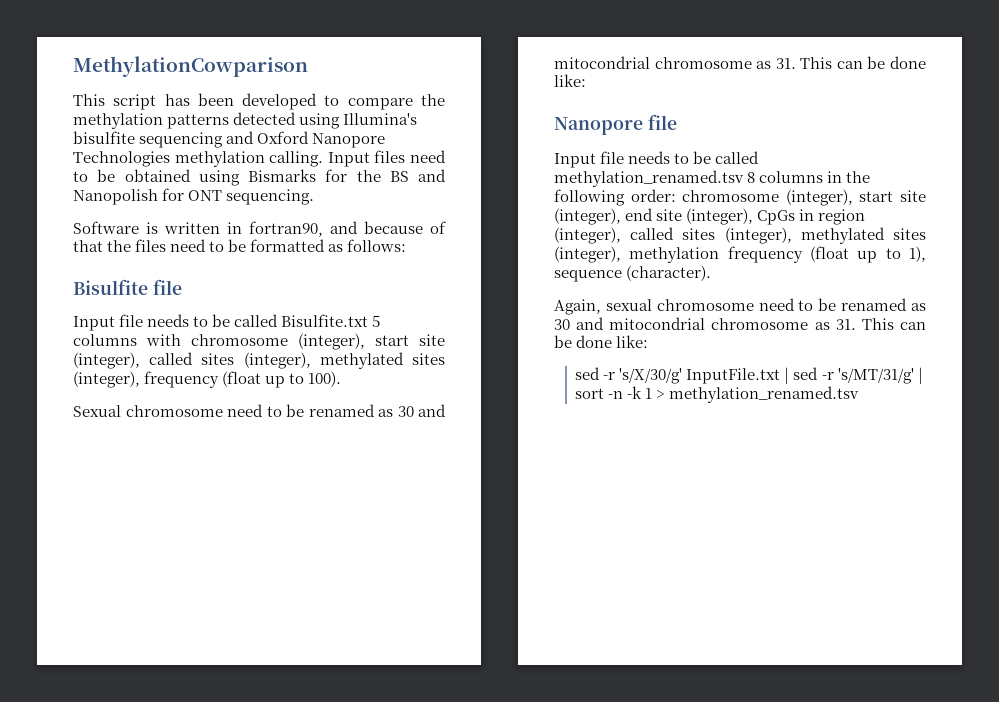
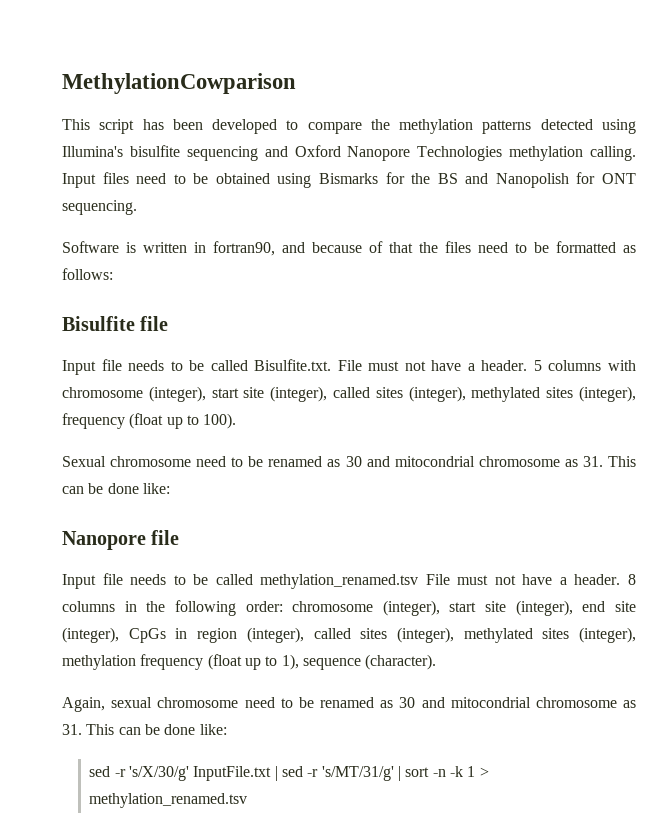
- Input file needs to be called Bisulfite.txt 5 columns with chromosome (integer), start site (integer), called sites (integer), methylated sites (integer), frequency (float up to 100).
+ Input file needs to be called Bisulfite.txt. File must not have a header. 5 columns with chromosome (integer), start site (integer), called sites (integer), methylated sites (integer), frequency (float up to 100).
- Input file needs to be called methylation_renamed.tsv 8 columns in the following order: chromosome (integer), start site (integer), end site (integer), CpGs in region (integer), called sites (integer), methylated sites (integer), methylation frequency (float up to 1), sequence (character).
+ Input file needs to be called methylation_renamed.tsv File must not have a header. 8 columns in the following order: chromosome (integer), start site (integer), end site (integer), CpGs in region (integer), called sites (integer), methylated sites (integer), methylation frequency (float up to 1), sequence (character).

